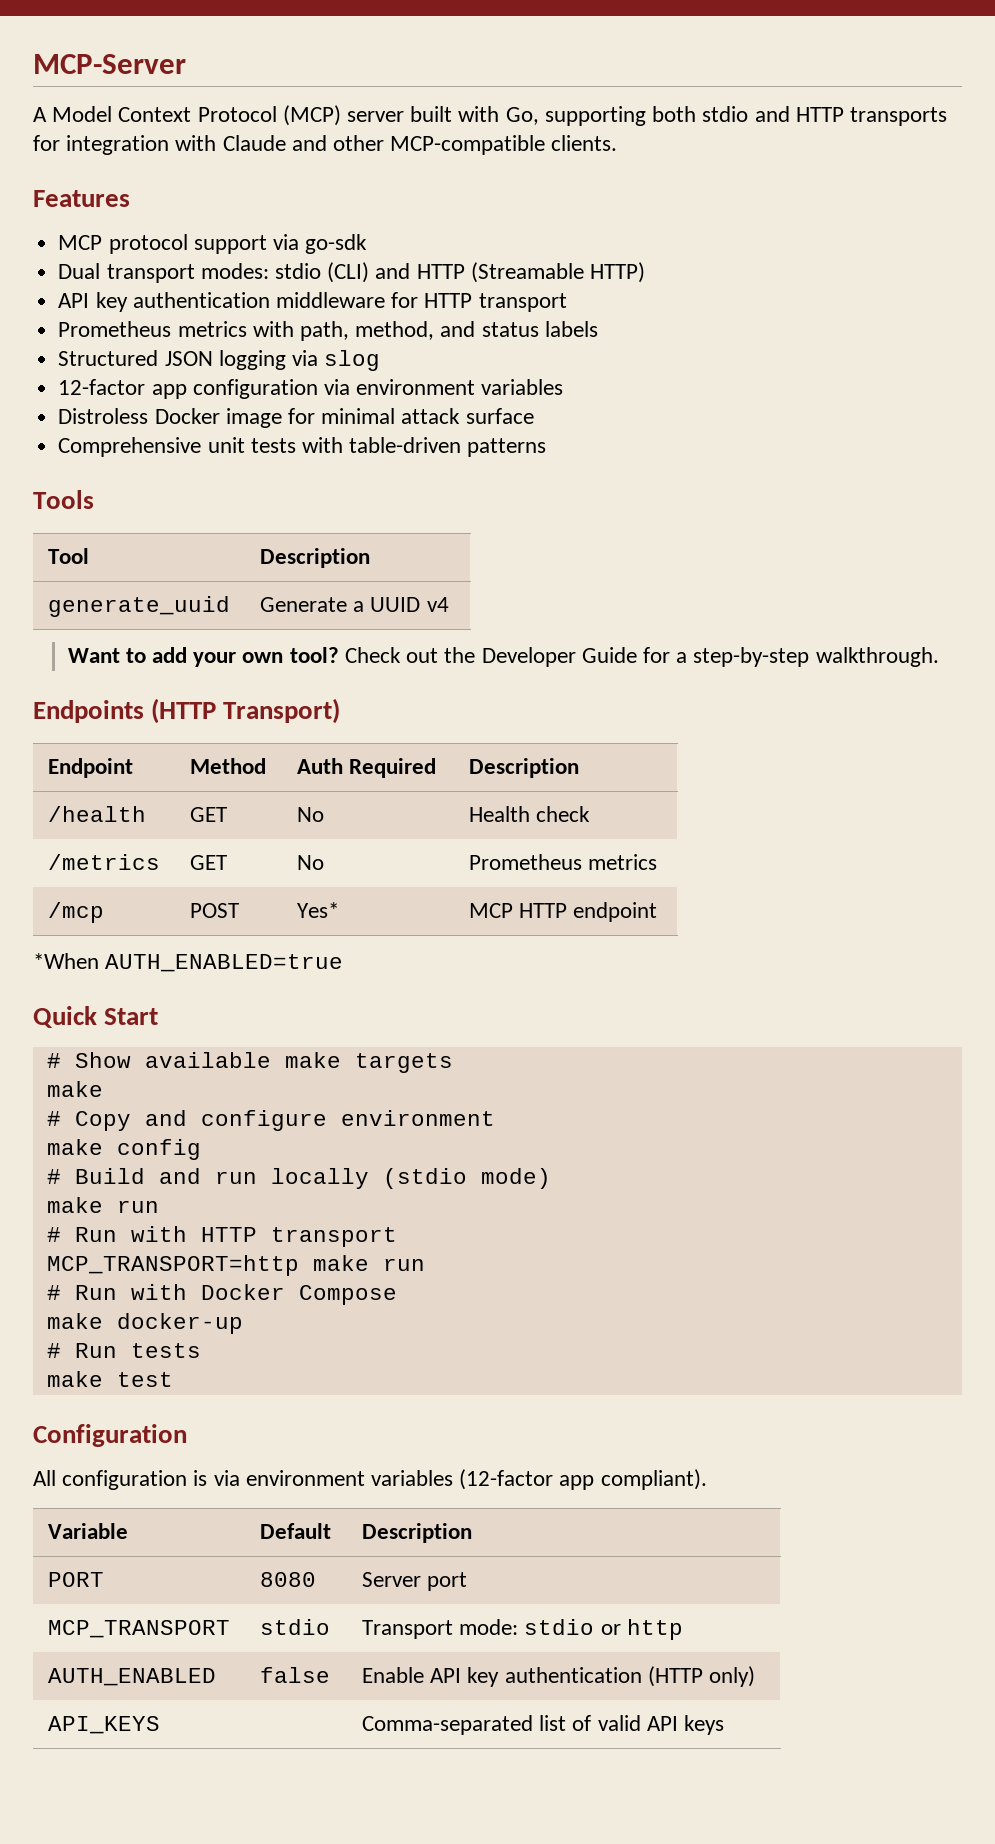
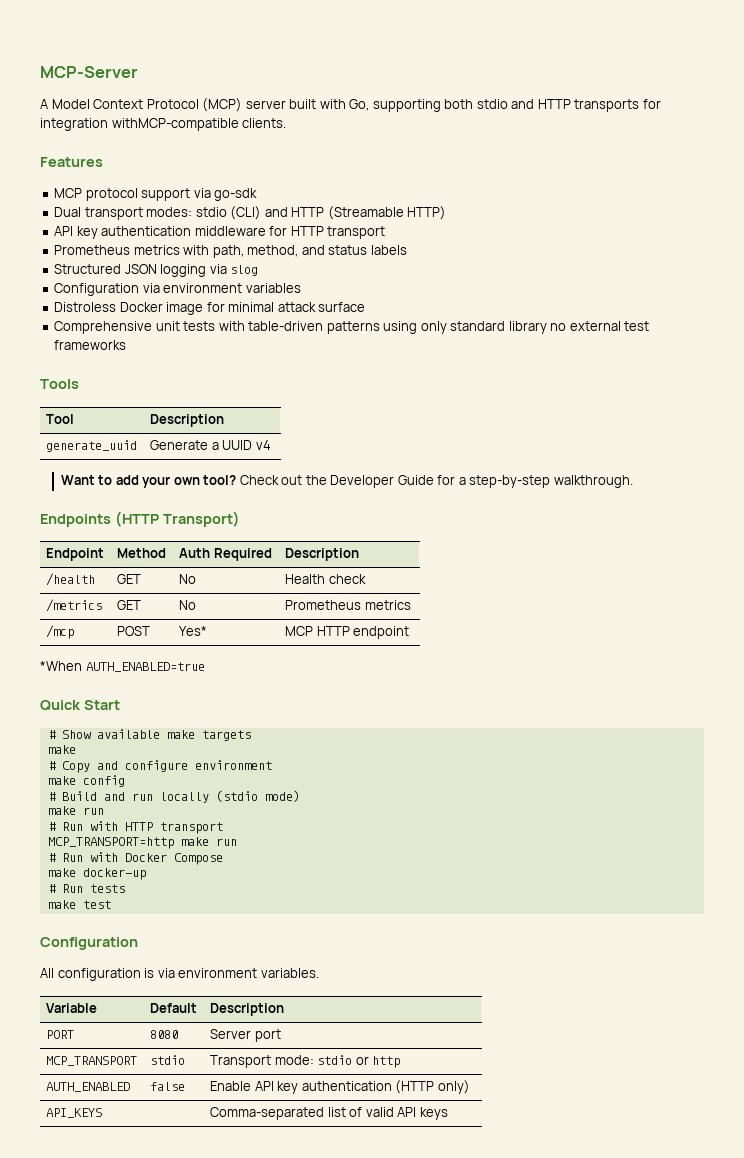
- A Model Context Protocol (MCP) server built with Go, supporting both stdio and HTTP transports for integration with Claude and other MCP-compatible clients.
+ A Model Context Protocol (MCP) server built with Go, supporting both stdio and HTTP transports for integration withMCP-compatible clients.
- 12-factor app configuration via environment variables
+ Configuration via environment variables
- Comprehensive unit tests with table-driven patterns
+ Comprehensive unit tests with table-driven patterns using only standard library no external test frameworks
- All configuration is via environment variables (12-factor app compliant).
+ All configuration is via environment variables.

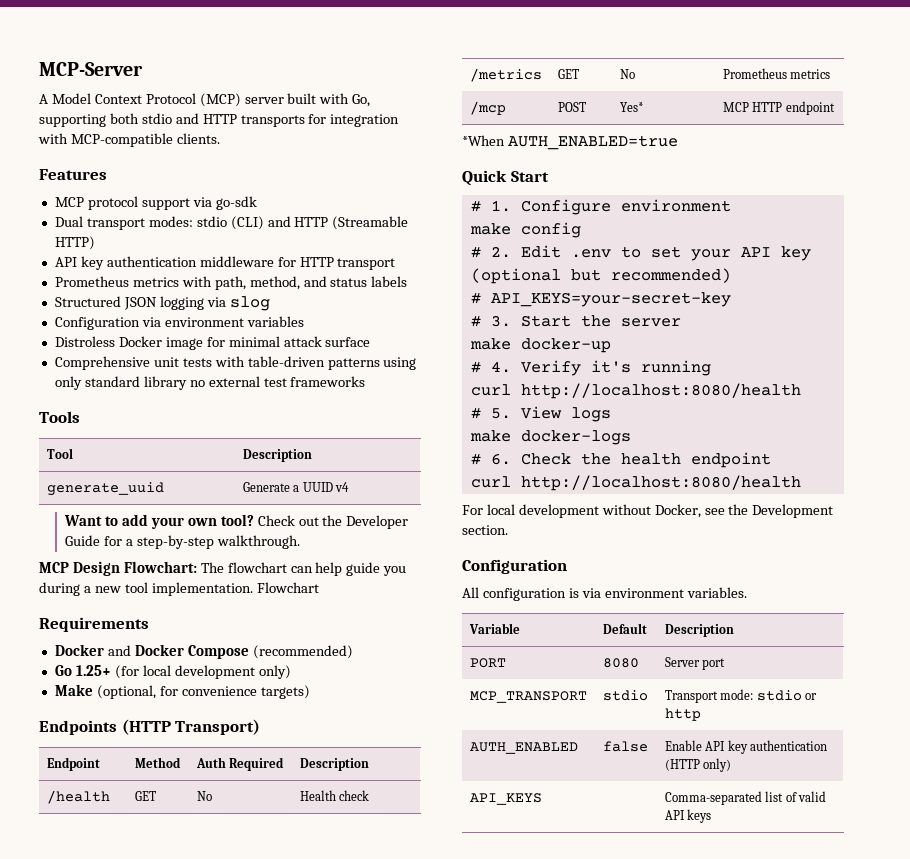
- A Model Context Protocol (MCP) server built with Go, supporting both stdio and HTTP transports for integration withMCP-compatible clients.
+ A Model Context Protocol (MCP) server built with Go, supporting both stdio and HTTP transports for integration with MCP-compatible clients.
+ MCP Design Flowchart: The flowchart can help guide you during a new tool implementation. Flowchart
+ Requirements
+ Docker and Docker Compose (recommended)
+ Go 1.25+ (for local development only)
+ Make (optional, for convenience targets)
- # Show available make targets
- make
- # Copy and configure environment
+ # 1. Configure environment
  make config
- # Build and run locally (stdio mode)
- make run
- # Run with HTTP transport
- MCP_TRANSPORT=http make run
- # Run with Docker Compose
+ # 2. Edit .env to set your API key (optional but recommended)
+ # API_KEYS=your-secret-key
+ # 3. Start the server
  make docker-up
- # Run tests
- make test
+ # 4. Verify it's running
+ curl http://localhost:8080/health
+ # 5. View logs
+ make docker-logs
+ # 6. Check the health endpoint
+ curl http://localhost:8080/health
+ For local development without Docker, see the Development section.

